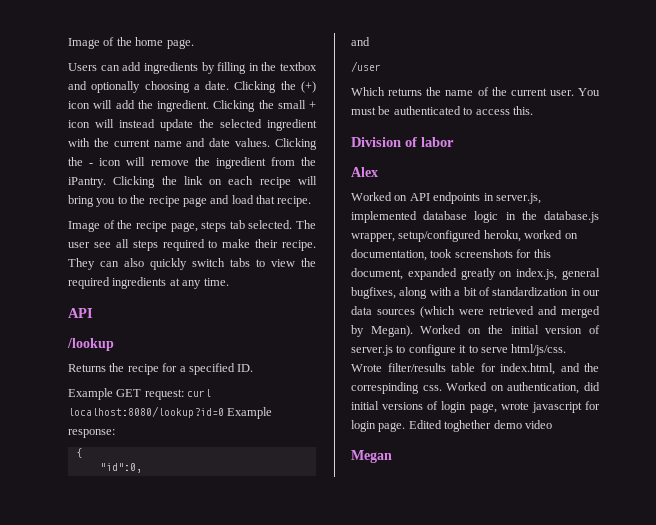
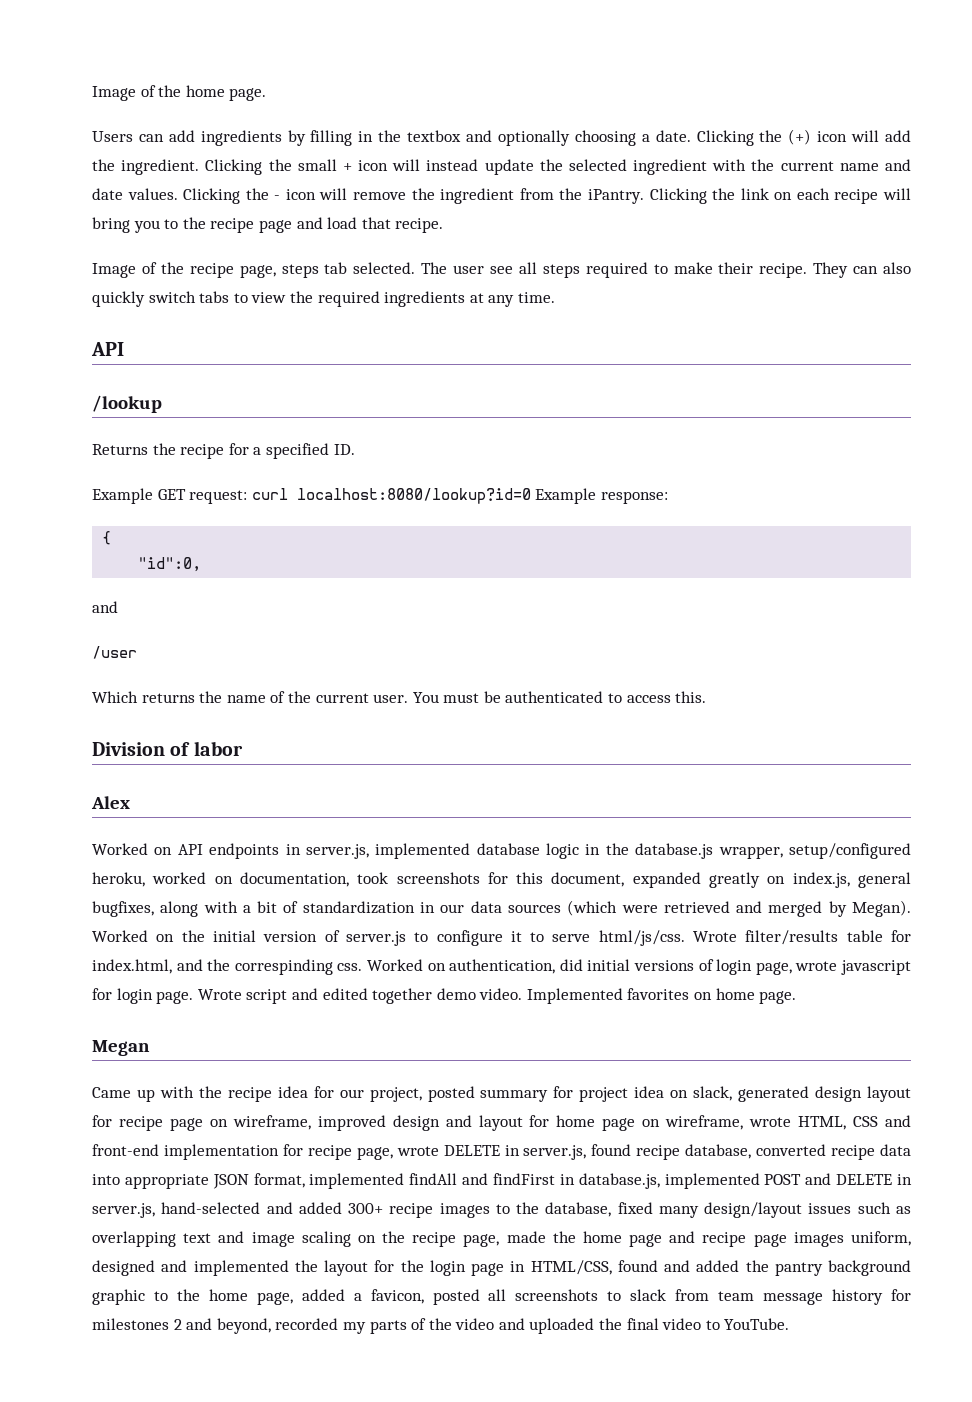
- Edited toghether demo video
+ Wrote script and edited together demo video. Implemented favorites on home page.
  Megan
+ Came up with the recipe idea for our project, posted summary for project idea on slack, generated design layout for recipe page on wireframe, improved design and layout for home page on wireframe, wrote HTML, CSS and front-end implementation for recipe page, wrote DELETE in server.js, found recipe database, converted recipe data into appropriate JSON format, implemented findAll and findFirst in database.js, implemented POST and DELETE in server.js, hand-selected and added 300+ recipe images to the database, fixed many design/layout issues such as overlapping text and image scaling on the recipe page, made the home page and recipe page images uniform, designed and implemented the layout for the login page in HTML/CSS, found and added the pantry background graphic to the home page, added a favicon, posted all screenshots to slack from team message history for milestones 2 and beyond, recorded my parts of the video and uploaded the final video to YouTube.

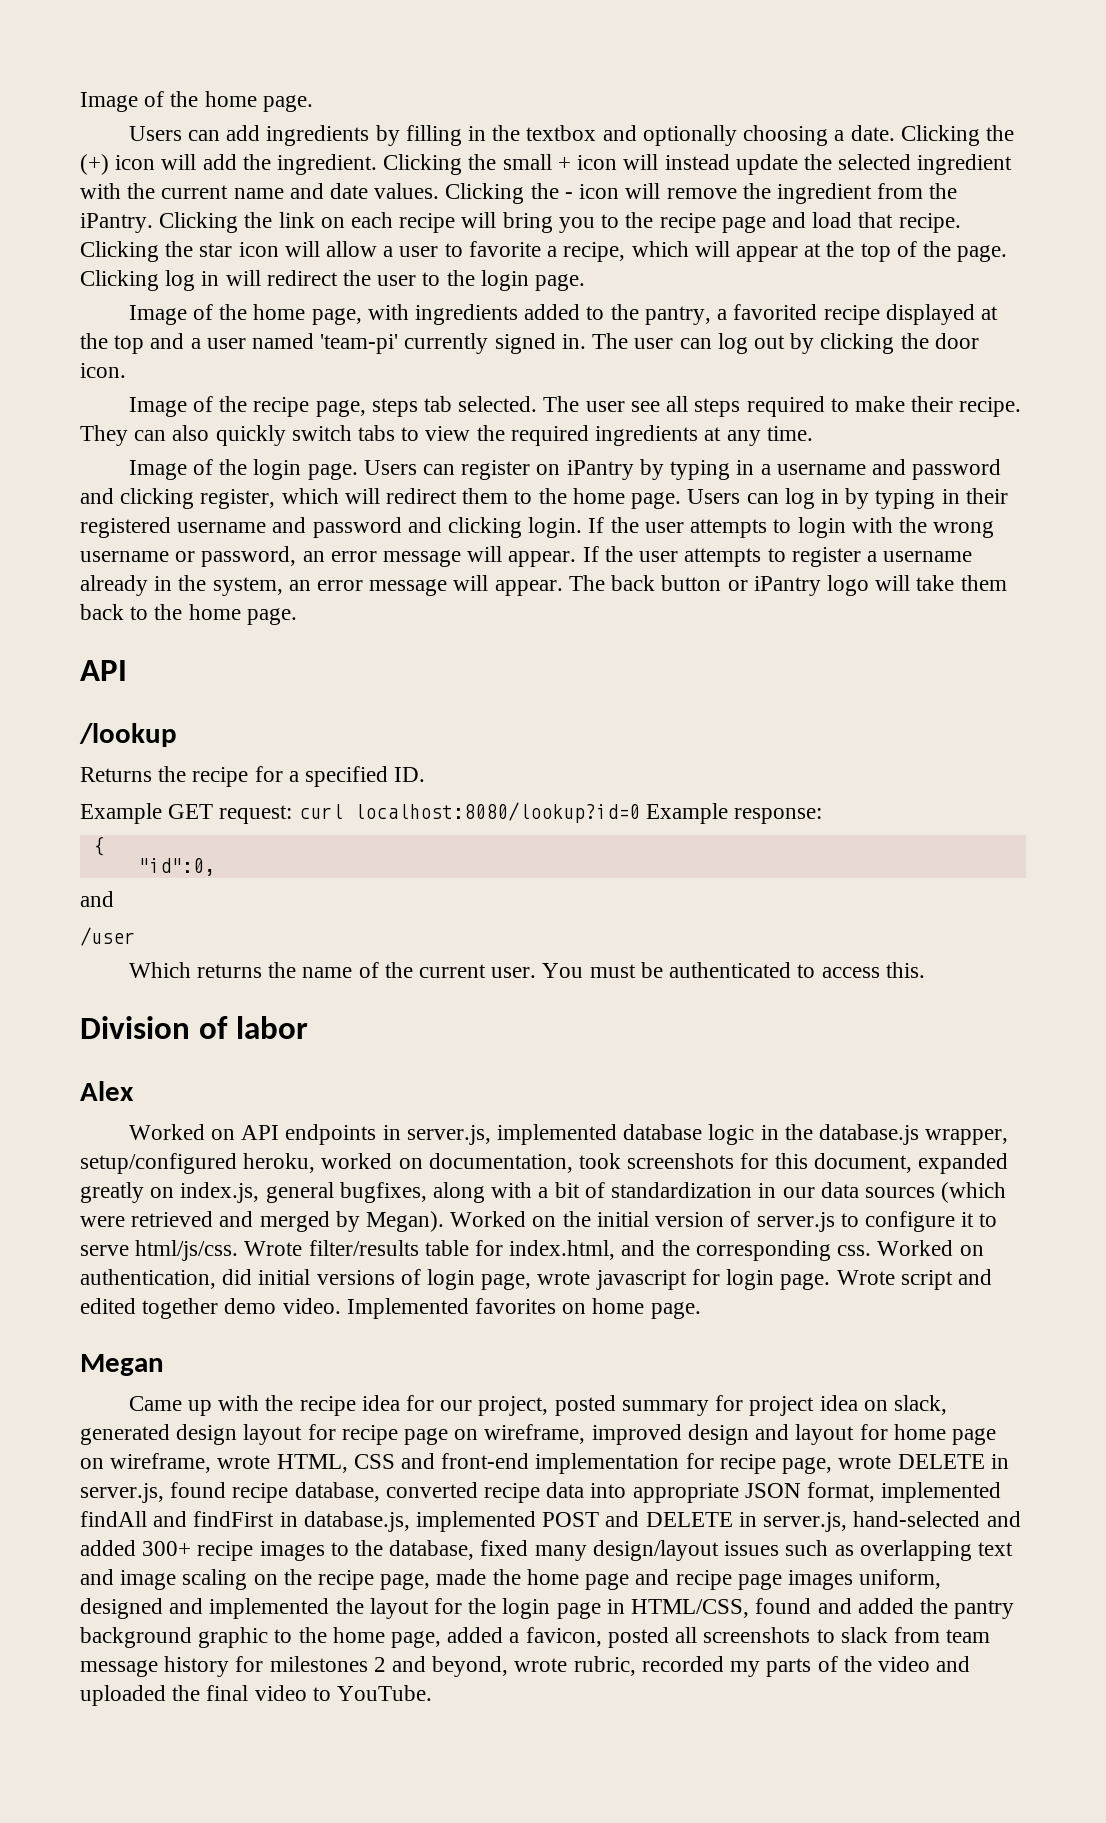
+ Clicking the star icon will allow a user to favorite a recipe, which will appear at the top of the page. Clicking log in will redirect the user to the login page.
+ Image of the home page, with ingredients added to the pantry, a favorited recipe displayed at the top and a user named 'team-pi' currently signed in. The user can log out by clicking the door icon.
+ Image of the login page. Users can register on iPantry by typing in a username and password and clicking register, which will redirect them to the home page. Users can log in by typing in their registered username and password and clicking login. If the user attempts to login with the wrong username or password, an error message will appear. If the user attempts to register a username already in the system, an error message will appear. The back button or iPantry logo will take them back to the home page.
- Wrote filter/results table for index.html, and the correspinding css.
+ Wrote filter/results table for index.html, and the corresponding css.
- Came up with the recipe idea for our project, posted summary for project idea on slack, generated design layout for recipe page on wireframe, improved design and layout for home page on wireframe, wrote HTML, CSS and front-end implementation for recipe page, wrote DELETE in server.js, found recipe database, converted recipe data into appropriate JSON format, implemented findAll and findFirst in database.js, implemented POST and DELETE in server.js, hand-selected and added 300+ recipe images to the database, fixed many design/layout issues such as overlapping text and image scaling on the recipe page, made the home page and recipe page images uniform, designed and implemented the layout for the login page in HTML/CSS, found and added the pantry background graphic to the home page, added a favicon, posted all screenshots to slack from team message history for milestones 2 and beyond, recorded my parts of the video and uploaded the final video to YouTube.
+ Came up with the recipe idea for our project, posted summary for project idea on slack, generated design layout for recipe page on wireframe, improved design and layout for home page on wireframe, wrote HTML, CSS and front-end implementation for recipe page, wrote DELETE in server.js, found recipe database, converted recipe data into appropriate JSON format, implemented findAll and findFirst in database.js, implemented POST and DELETE in server.js, hand-selected and added 300+ recipe images to the database, fixed many design/layout issues such as overlapping text and image scaling on the recipe page, made the home page and recipe page images uniform, designed and implemented the layout for the login page in HTML/CSS, found and added the pantry background graphic to the home page, added a favicon, posted all screenshots to slack from team message history for milestones 2 and beyond, wrote rubric, recorded my parts of the video and uploaded the final video to YouTube.

